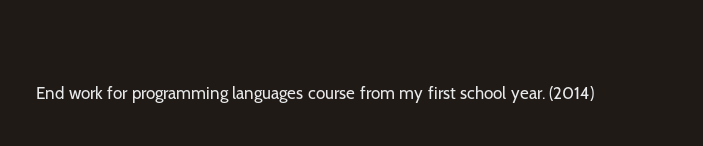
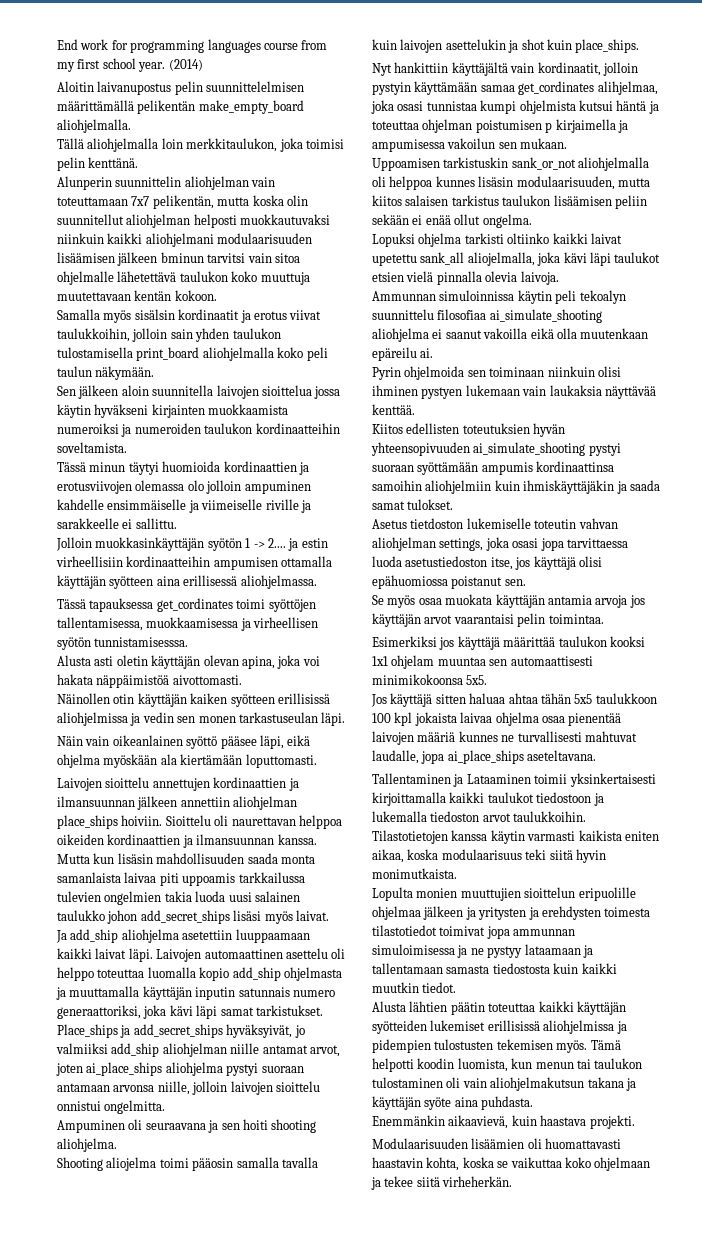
+ Aloitin laivanupostus pelin suunnittelelmisen määrittämällä pelikentän make_empty_board aliohjelmalla.
+ Tällä aliohjelmalla loin merkkitaulukon, joka toimisi pelin kenttänä.
+ Alunperin suunnittelin aliohjelman vain toteuttamaan 7x7 pelikentän, mutta koska olin suunnitellut aliohjelman helposti muokkautuvaksi niinkuin kaikki aliohjelmani modulaarisuuden lisäämisen jälkeen bminun tarvitsi vain sitoa ohjelmalle lähetettävä taulukon koko muuttuja muutettavaan kentän kokoon.
+ Samalla myös sisälsin kordinaatit ja erotus viivat taulukkoihin, jolloin sain yhden taulukon tulostamisella print_board aliohjelmalla koko peli taulun näkymään.
+ Sen jälkeen aloin suunnitella laivojen sioittelua jossa käytin hyväkseni kirjainten muokkaamista numeroiksi ja numeroiden taulukon kordinaatteihin soveltamista.
+ Tässä minun täytyi huomioida kordinaattien ja erotusviivojen olemassa olo jolloin ampuminen kahdelle ensimmäiselle ja viimeiselle riville ja sarakkeelle ei sallittu.
+ Jolloin muokkasinkäyttäjän syötön 1 -> 2.... ja estin virheellisiin kordinaatteihin ampumisen ottamalla käyttäjän syötteen aina erillisessä aliohjelmassa.
+ Tässä tapauksessa get_cordinates toimi syöttöjen tallentamisessa, muokkaamisessa ja virheellisen syötön tunnistamisesssa.
+ Alusta asti oletin käyttäjän olevan apina, joka voi hakata näppäimistöä aivottomasti.
+ Näinollen otin käyttäjän kaiken syötteen erillisissä aliohjelmissa ja vedin sen monen tarkastuseulan läpi.
+ Näin vain oikeanlainen syöttö pääsee läpi, eikä ohjelma myöskään ala kiertämään loputtomasti.
+ Laivojen sioittelu annettujen kordinaattien ja ilmansuunnan jälkeen annettiin aliohjelman place_ships hoiviin. Sioittelu oli naurettavan helppoa oikeiden kordinaattien ja ilmansuunnan kanssa. Mutta kun lisäsin mahdollisuuden saada monta samanlaista laivaa piti uppoamis tarkkailussa tulevien ongelmien takia luoda uusi salainen taulukko johon add_secret_ships lisäsi myös laivat.
+ Ja add_ship aliohjelma asetettiin luuppaamaan kaikki laivat läpi. Laivojen automaattinen asettelu oli helppo toteuttaa luomalla kopio add_ship ohjelmasta ja muuttamalla käyttäjän inputin satunnais numero generaattoriksi, joka kävi läpi samat tarkistukset. Place_ships ja add_secret_ships hyväksyivät, jo valmiiksi add_ship aliohjelman niille antamat arvot, joten ai_place_ships aliohjelma pystyi suoraan antamaan arvonsa niille, jolloin laivojen sioittelu onnistui ongelmitta.
+ Ampuminen oli seuraavana ja sen hoiti shooting aliohjelma.
+ Shooting aliojelma toimi pääosin samalla tavalla kuin laivojen asettelukin ja shot kuin place_ships.
+ Nyt hankittiin käyttäjältä vain kordinaatit, jolloin pystyin käyttämään samaa get_cordinates alihjelmaa, joka osasi tunnistaa kumpi ohjelmista kutsui häntä ja toteuttaa ohjelman poistumisen p kirjaimella ja ampumisessa vakoilun sen mukaan.
+ Uppoamisen tarkistuskin sank_or_not aliohjelmalla oli helppoa kunnes lisäsin modulaarisuuden, mutta kiitos salaisen tarkistus taulukon lisäämisen peliin sekään ei enää ollut ongelma.
+ Lopuksi ohjelma tarkisti oltiinko kaikki laivat upetettu sank_all aliojelmalla, joka kävi läpi taulukot etsien vielä pinnalla olevia laivoja.
+ Ammunnan simuloinnissa käytin peli tekoalyn suunnittelu filosofiaa ai_simulate_shooting aliohjelma ei saanut vakoilla eikä olla muutenkaan epäreilu ai.
+ Pyrin ohjelmoida sen toiminaan niinkuin olisi ihminen pystyen lukemaan vain laukaksia näyttävää kenttää.
+ Kiitos edellisten toteutuksien hyvän yhteensopivuuden ai_simulate_shooting pystyi suoraan syöttämään ampumis kordinaattinsa samoihin aliohjelmiin kuin ihmiskäyttäjäkin ja saada samat tulokset.
+ Asetus tietdoston lukemiselle toteutin vahvan aliohjelman settings, joka osasi jopa tarvittaessa luoda asetustiedoston itse, jos käyttäjä olisi epähuomiossa poistanut sen.
+ Se myös osaa muokata käyttäjän antamia arvoja jos käyttäjän arvot vaarantaisi pelin toimintaa.
+ Esimerkiksi jos käyttäjä määrittää taulukon kooksi 1x1 ohjelam muuntaa sen automaattisesti minimikokoonsa 5x5.
+ Jos käyttäjä sitten haluaa ahtaa tähän 5x5 taulukkoon 100 kpl jokaista laivaa ohjelma osaa pienentää laivojen määriä kunnes ne turvallisesti mahtuvat laudalle, jopa ai_place_ships aseteltavana.
+ Tallentaminen ja Lataaminen toimii yksinkertaisesti kirjoittamalla kaikki taulukot tiedostoon ja lukemalla tiedoston arvot taulukkoihin. Tilastotietojen kanssa käytin varmasti kaikista eniten aikaa, koska modulaarisuus teki siitä hyvin monimutkaista.
+ Lopulta monien muuttujien sioittelun eripuolille ohjelmaa jälkeen ja yritysten ja erehdysten toimesta tilastotiedot toimivat jopa ammunnan simuloimisessa ja ne pystyy lataamaan ja tallentamaan samasta tiedostosta kuin kaikki muutkin tiedot.
+ Alusta lähtien päätin toteuttaa kaikki käyttäjän syötteiden lukemiset erillisissä aliohjelmissa ja pidempien tulostusten tekemisen myös. Tämä helpotti koodin luomista, kun menun tai taulukon tulostaminen oli vain aliohjelmakutsun takana ja käyttäjän syöte aina puhdasta.
+ Enemmänkin aikaavievä, kuin haastava projekti.
+ Modulaarisuuden lisäämien oli huomattavasti haastavin kohta, koska se vaikuttaa koko ohjelmaan ja tekee siitä virheherkän.

